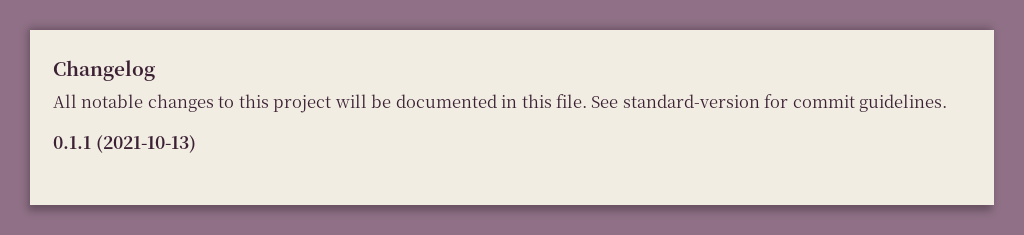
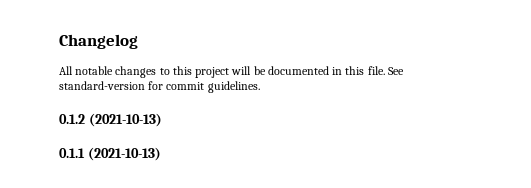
+ 0.1.2 (2021-10-13)

